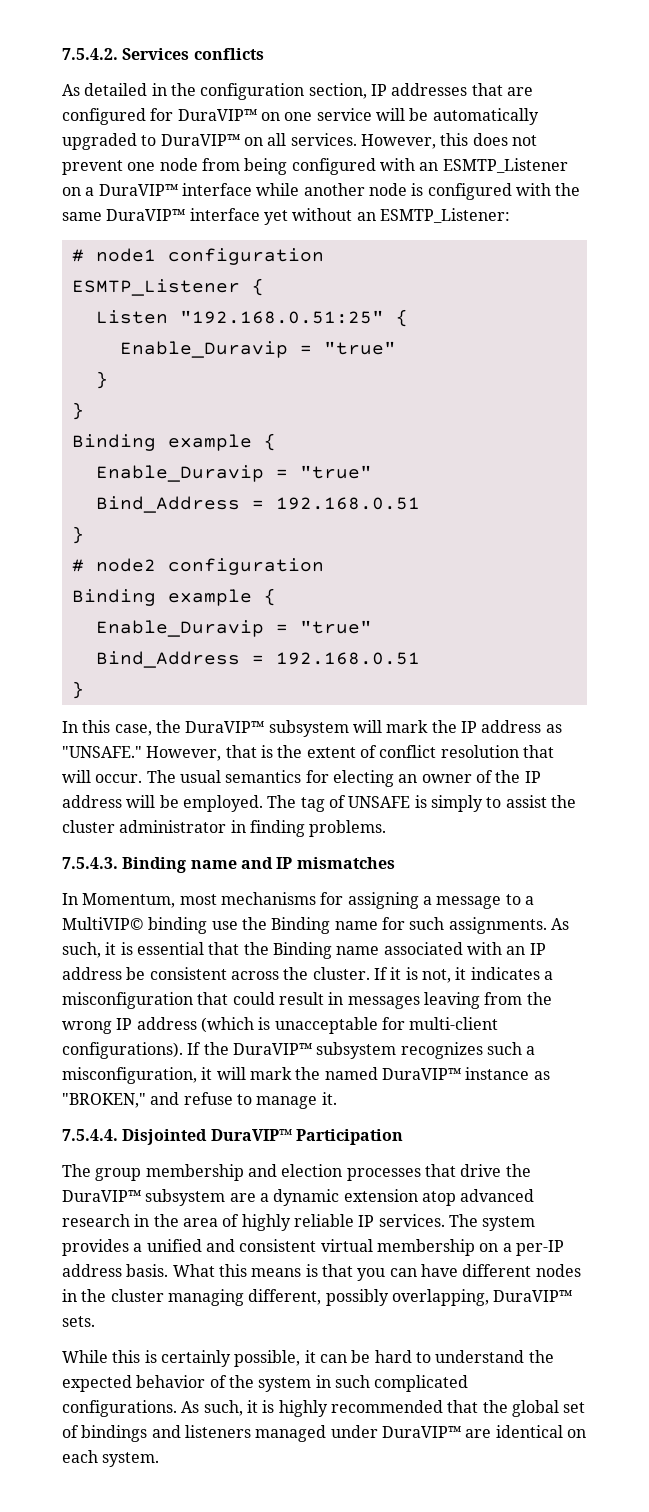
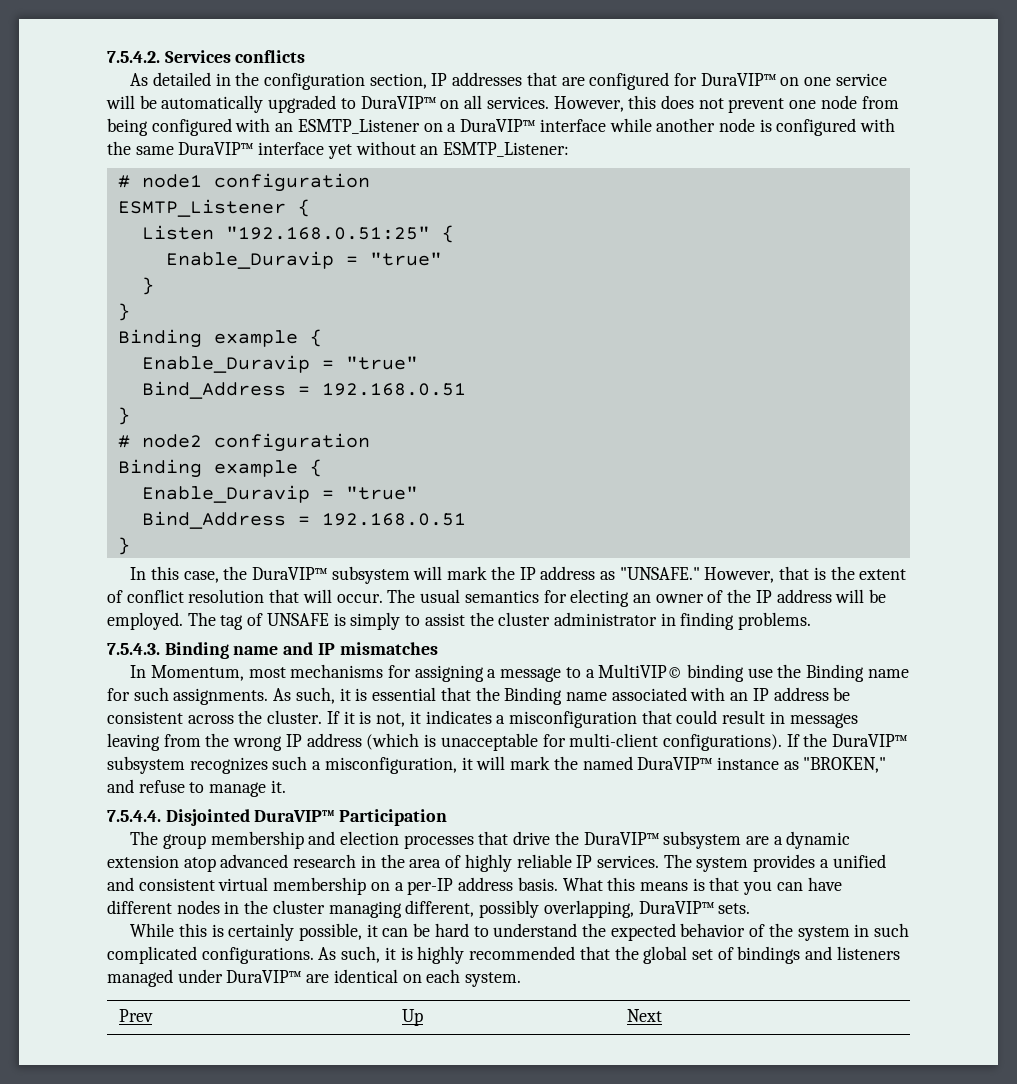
+ Prev | Up | Next

